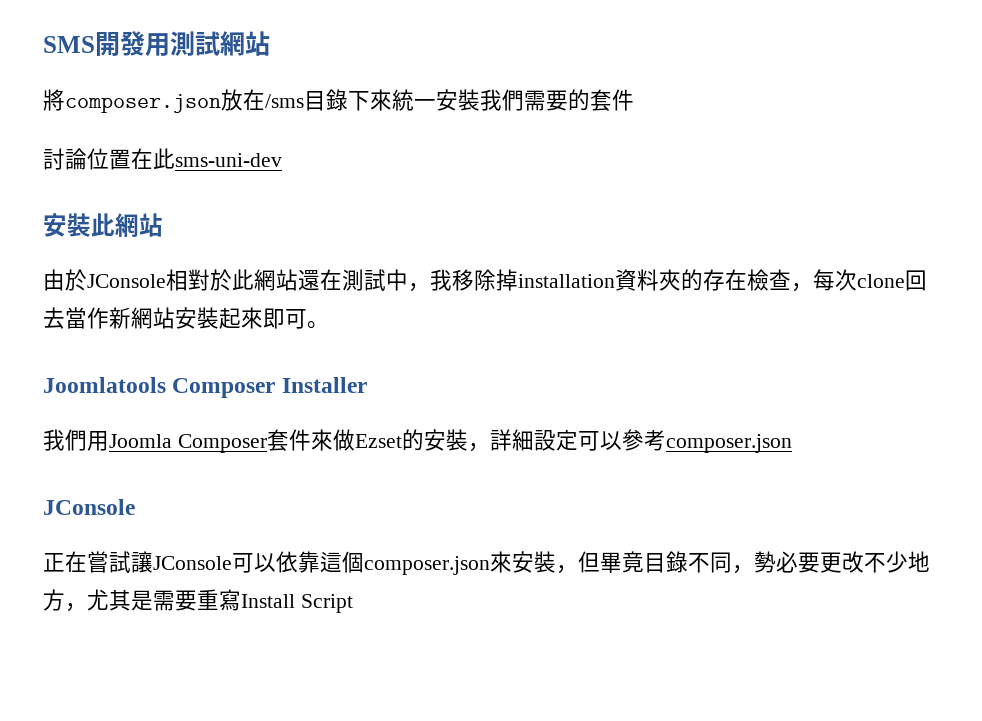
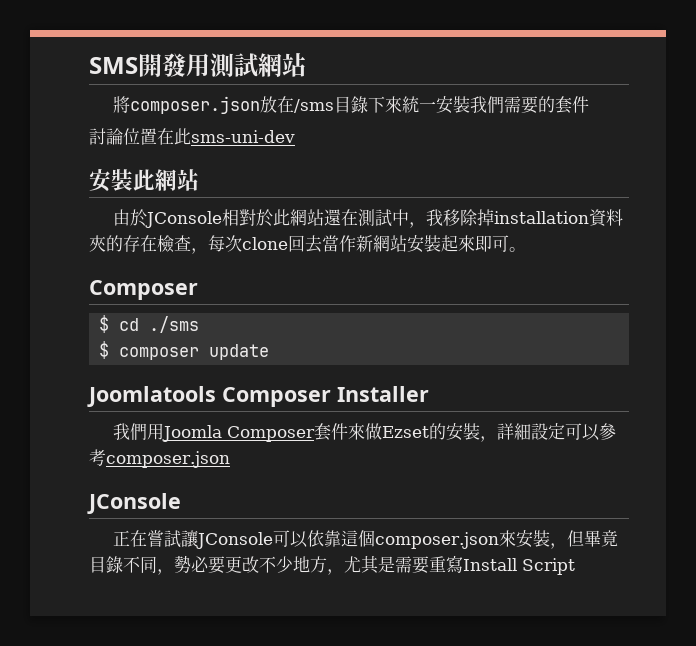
  由於JConsole相對於此網站還在測試中，我移除掉installation資料夾的存在檢查，每次clone回去當作新網站安裝起來即可。
+ Composer
+ $ cd ./sms
+ $ composer update

